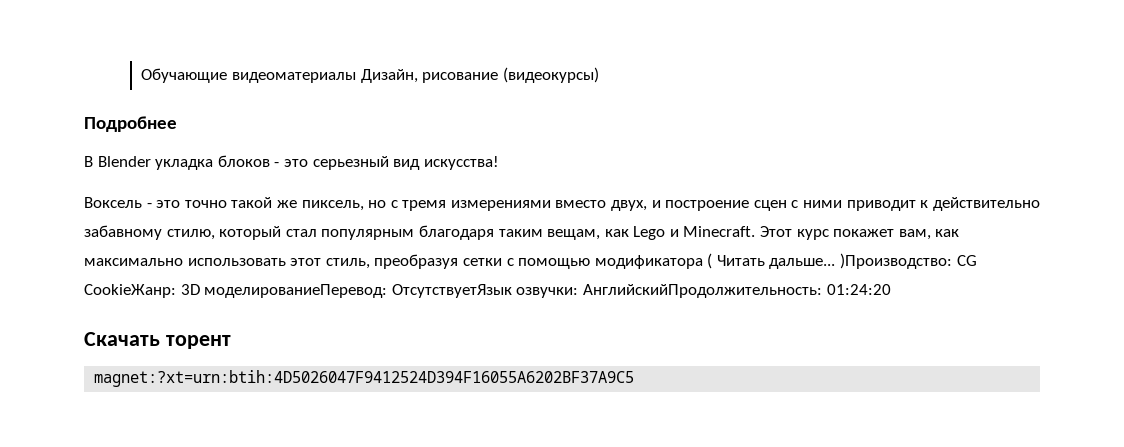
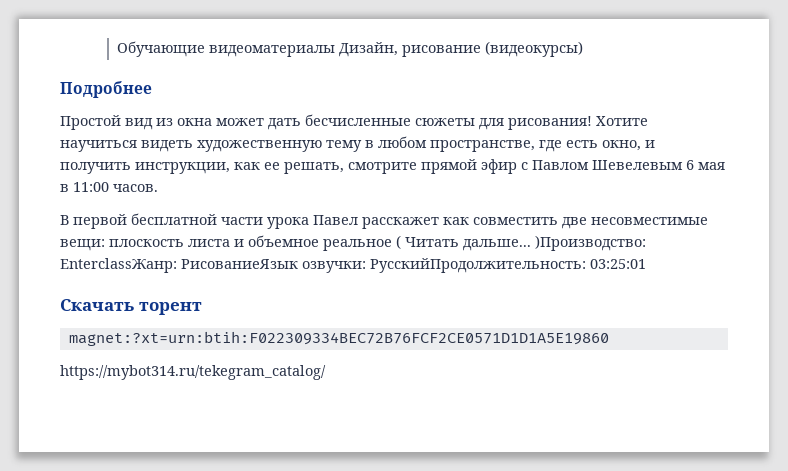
- В Blender укладка блоков - это серьезный вид искусства!
- Воксель - это точно такой же пиксель, но с тремя измерениями вместо двух, и построение сцен с ними приводит к действительно забавному стилю, который стал популярным благодаря таким вещам, как Lego и Minecraft. Этот курс покажет вам, как максимально использовать этот стиль, преобразуя сетки с помощью модификатора ( Читать дальше... )Производство: CG CookieЖанр: 3D моделированиеПеревод: ОтсутствуетЯзык озвучки: АнглийскийПродолжительность: 01:24:20
+ Простой вид из окна может дать бесчисленные сюжеты для рисования! Хотите научиться видеть художественную тему в любом пространстве, где есть окно, и получить инструкции, как ее решать, смотрите прямой эфир с Павлом Шевелевым 6 мая в 11:00 часов.
+ В первой бесплатной части урока Павел расскажет как совместить две несовместимые вещи: плоскость листа и объемное реальное ( Читать дальше... )Производство: EnterclassЖанр: РисованиеЯзык озвучки: РусскийПродолжительность: 03:25:01
- magnet:?xt=urn:btih:4D5026047F9412524D394F16055A6202BF37A9C5
+ magnet:?xt=urn:btih:F022309334BEC72B76FCF2CE0571D1D1A5E19860
+ https://mybot314.ru/tekegram_catalog/

